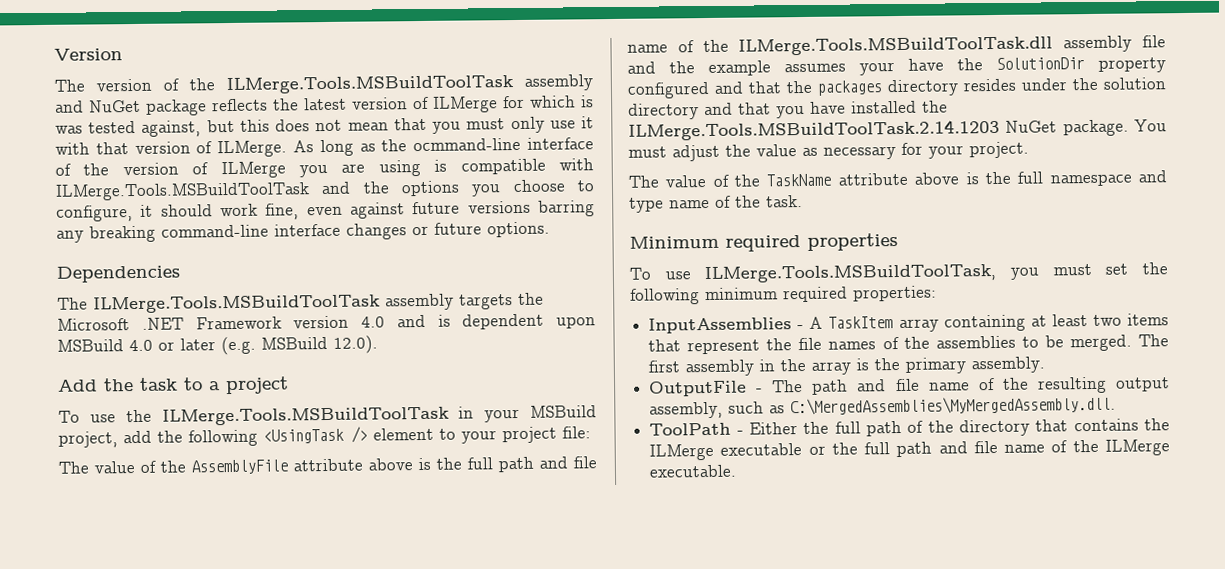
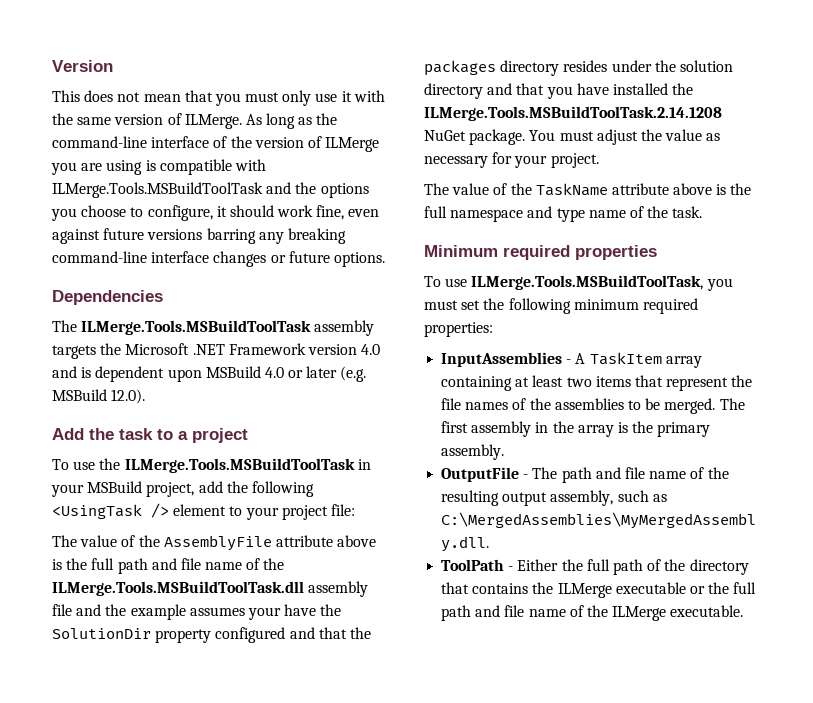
- The version of the ILMerge.Tools.MSBuildToolTask assembly and NuGet package reflects the latest version of ILMerge for which is was tested against, but this does not mean that you must only use it with that version of ILMerge.
+ This does not mean that you must only use it with the same version of ILMerge.
- As long as the ocmmand-line interface of the version of ILMerge you are using is compatible with ILMerge.Tools.MSBuildToolTask and the options you choose to configure, it should work fine, even against future versions barring any breaking command-line interface changes or future options.
+ As long as the command-line interface of the version of ILMerge you are using is compatible with ILMerge.Tools.MSBuildToolTask and the options you choose to configure, it should work fine, even against future versions barring any breaking command-line interface changes or future options.
- The value of the AssemblyFile attribute above is the full path and file name of the ILMerge.Tools.MSBuildToolTask.dll assembly file and the example assumes your have the SolutionDir property configured and that the packages directory resides under the solution directory and that you have installed the ILMerge.Tools.MSBuildToolTask.2.14.1203 NuGet package.
+ The value of the AssemblyFile attribute above is the full path and file name of the ILMerge.Tools.MSBuildToolTask.dll assembly file and the example assumes your have the SolutionDir property configured and that the packages directory resides under the solution directory and that you have installed the ILMerge.Tools.MSBuildToolTask.2.14.1208 NuGet package.

